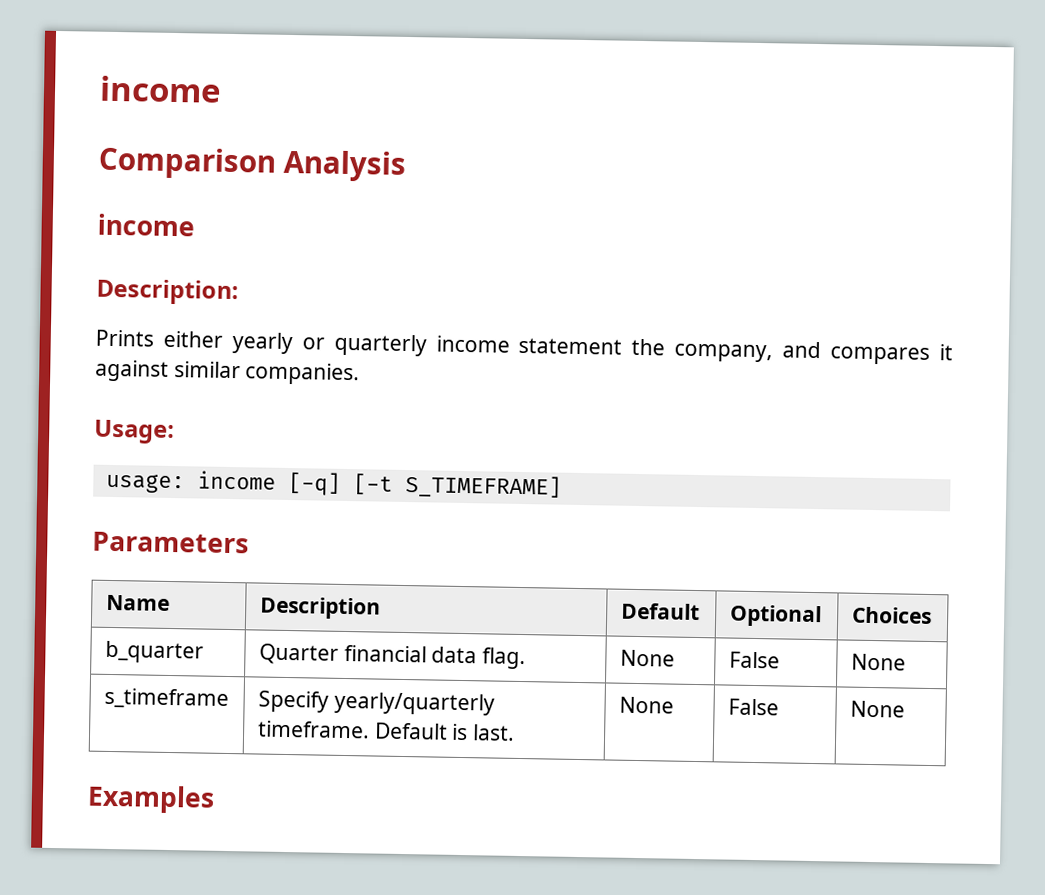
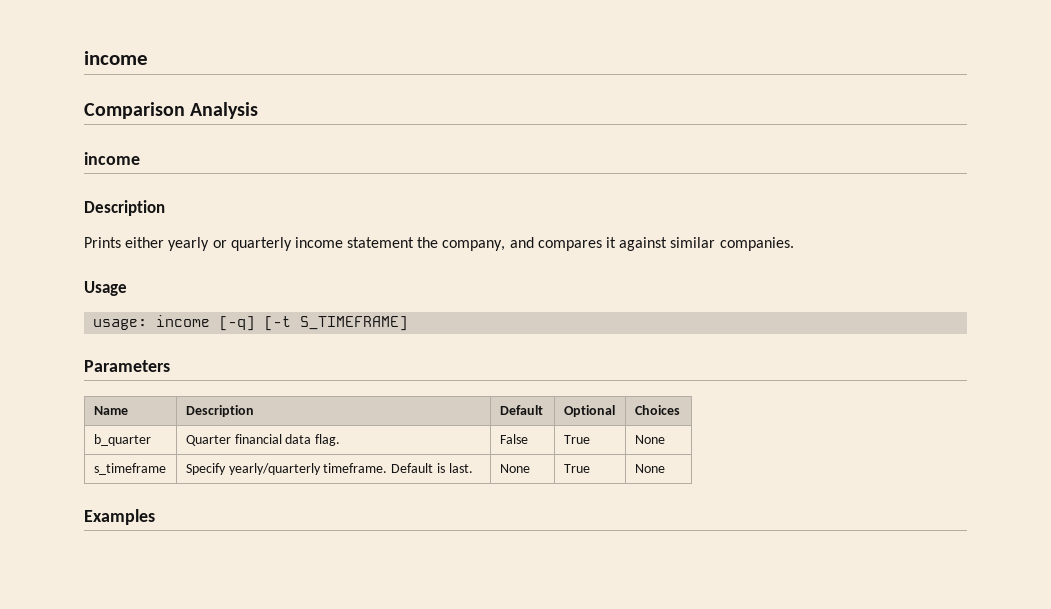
  Comparison Analysis
  income
- Description:
+ Description
- Usage:
+ Usage
- b_quarter | Quarter financial data flag. | None | False | None
+ b_quarter | Quarter financial data flag. | False | True | None
- s_timeframe | Specify yearly/quarterly timeframe. Default is last. | None | False | None
+ s_timeframe | Specify yearly/quarterly timeframe. Default is last. | None | True | None

